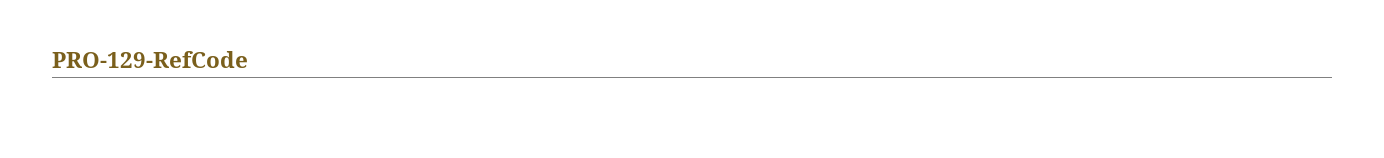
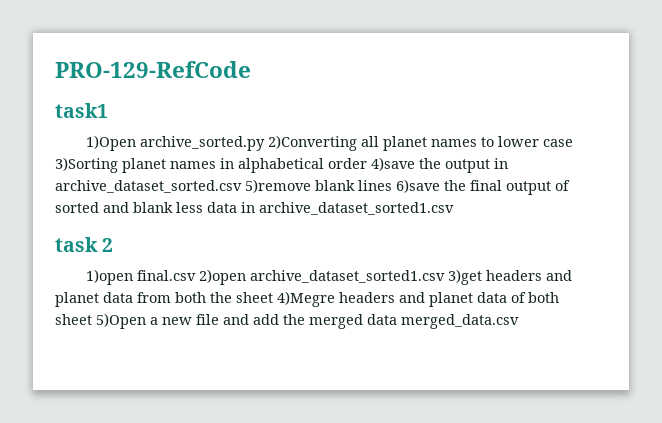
+ task1
+ 1)Open archive_sorted.py 2)Converting all planet names to lower case 3)Sorting planet names in alphabetical order 4)save the output in archive_dataset_sorted.csv 5)remove blank lines 6)save the final output of sorted and blank less data in archive_dataset_sorted1.csv
+ task 2
+ 1)open final.csv 2)open archive_dataset_sorted1.csv 3)get headers and planet data from both the sheet 4)Megre headers and planet data of both sheet 5)Open a new file and add the merged data merged_data.csv

